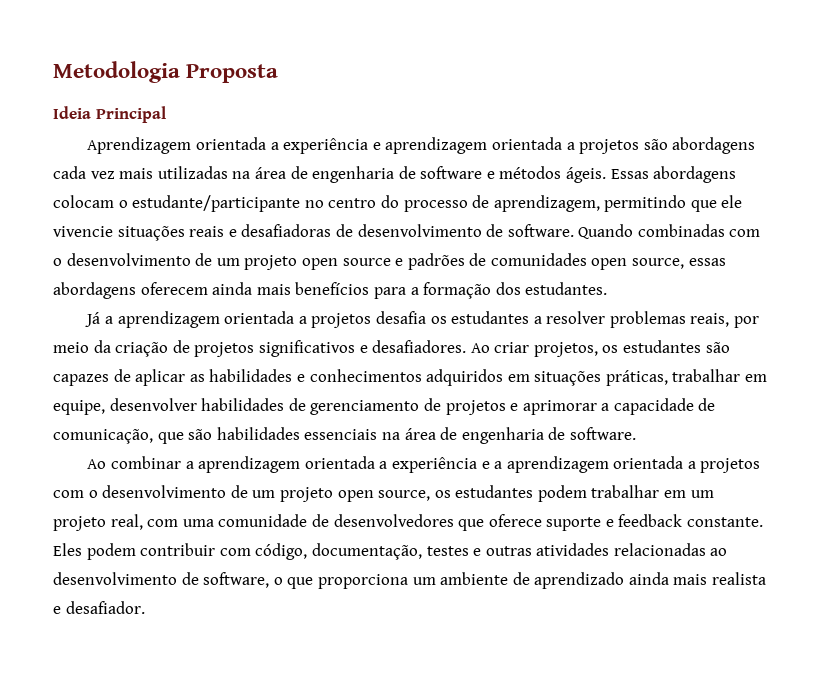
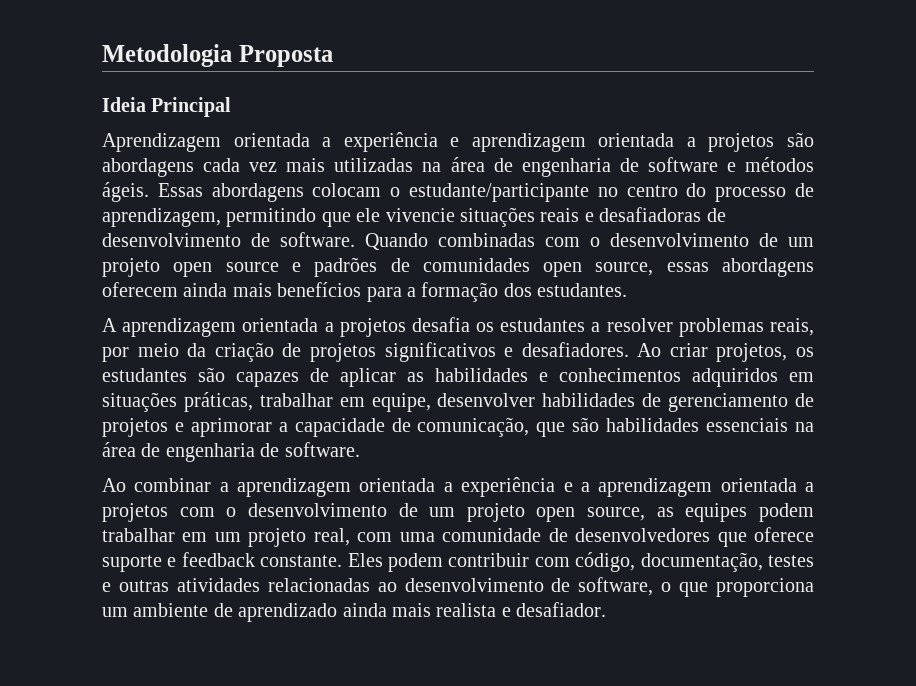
- Já a aprendizagem orientada a projetos desafia os estudantes a resolver problemas reais, por meio da criação de projetos significativos e desafiadores.
+ A aprendizagem orientada a projetos desafia os estudantes a resolver problemas reais, por meio da criação de projetos significativos e desafiadores.
- Ao combinar a aprendizagem orientada a experiência e a aprendizagem orientada a projetos com o desenvolvimento de um projeto open source, os estudantes podem trabalhar em um projeto real, com uma comunidade de desenvolvedores que oferece suporte e feedback constante.
+ Ao combinar a aprendizagem orientada a experiência e a aprendizagem orientada a projetos com o desenvolvimento de um projeto open source, as equipes podem trabalhar em um projeto real, com uma comunidade de desenvolvedores que oferece suporte e feedback constante.

